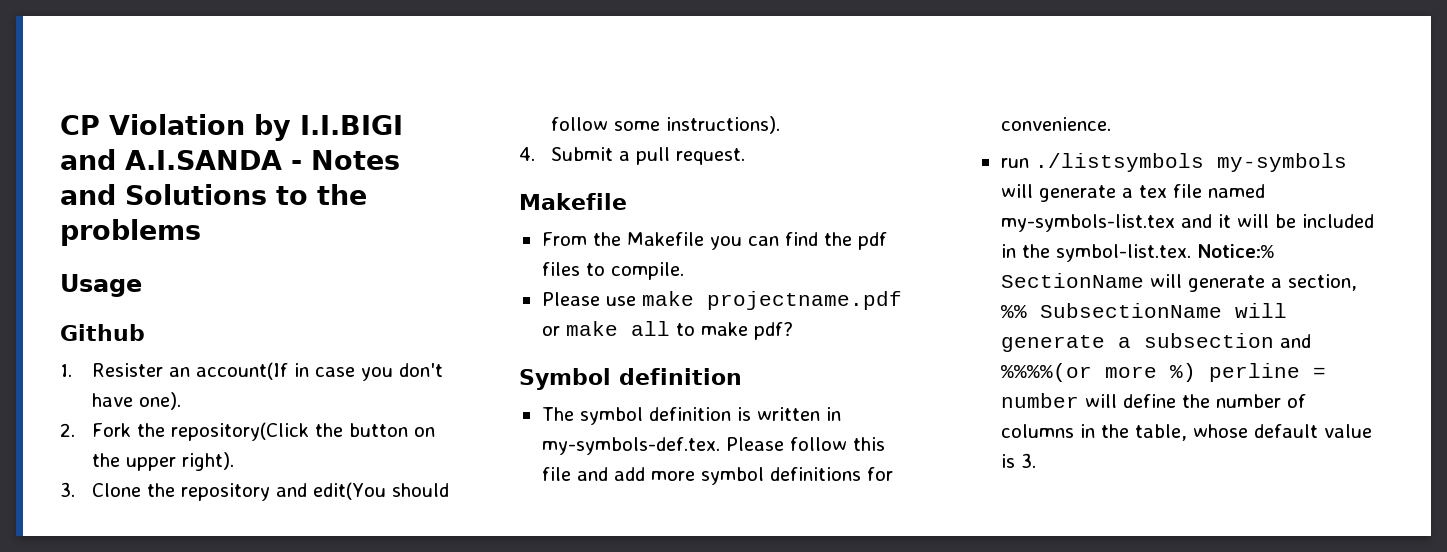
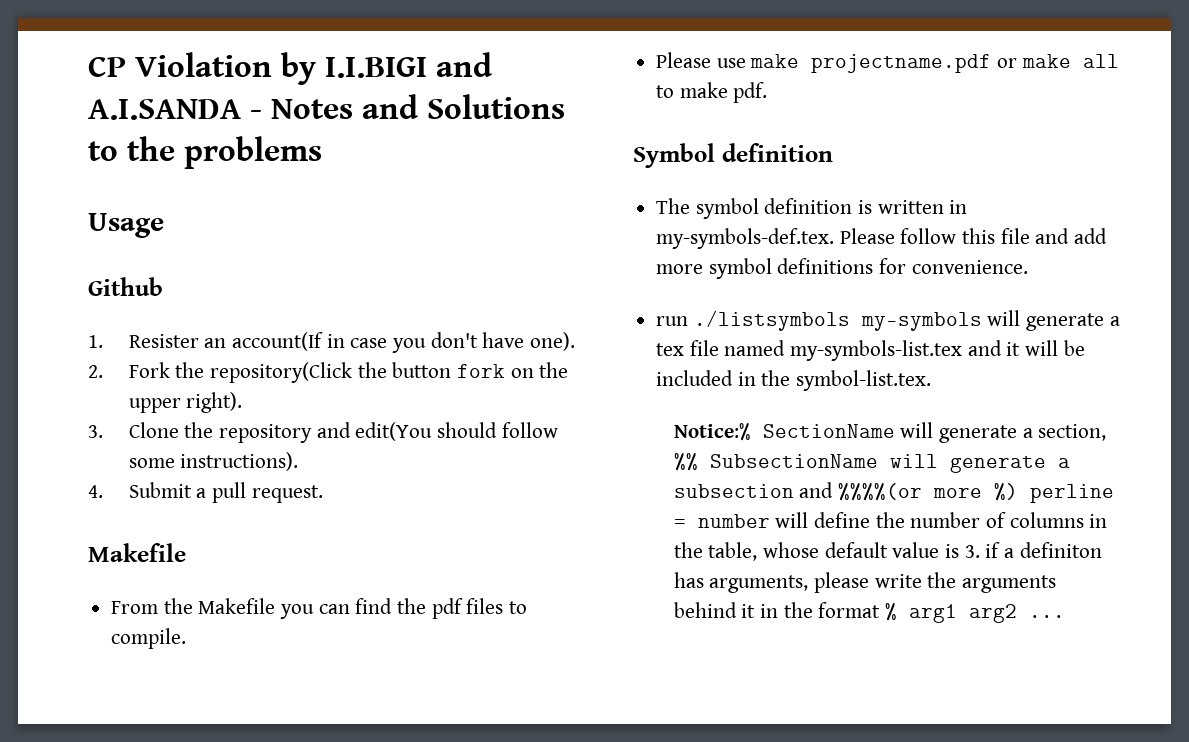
- 2. Fork the repository(Click the button on the upper right).
+ 2. Fork the repository(Click the button fork on the upper right).
- Please use make projectname.pdf or make all to make pdf?
+ Please use make projectname.pdf or make all to make pdf.
- run ./listsymbols my-symbols will generate a tex file named my-symbols-list.tex and it will be included in the symbol-list.tex. Notice:% SectionName will generate a section, %% SubsectionName will generate a subsection and %%%%(or more %) perline = number will define the number of columns in the table, whose default value is 3.
+ run ./listsymbols my-symbols will generate a tex file named my-symbols-list.tex and it will be included in the symbol-list.tex.
+ Notice:% SectionName will generate a section, %% SubsectionName will generate a subsection and %%%%(or more %) perline = number will define the number of columns in the table, whose default value is 3. if a definiton has arguments, please write the arguments behind it in the format % arg1 arg2 ...

